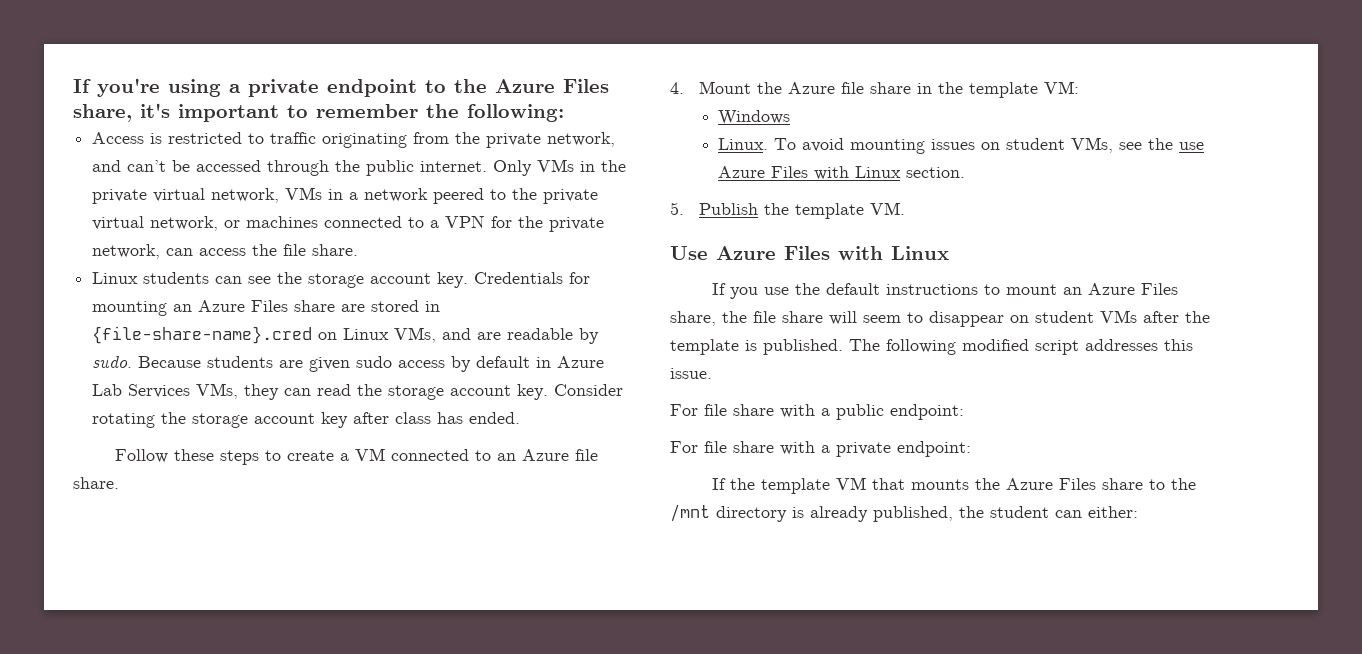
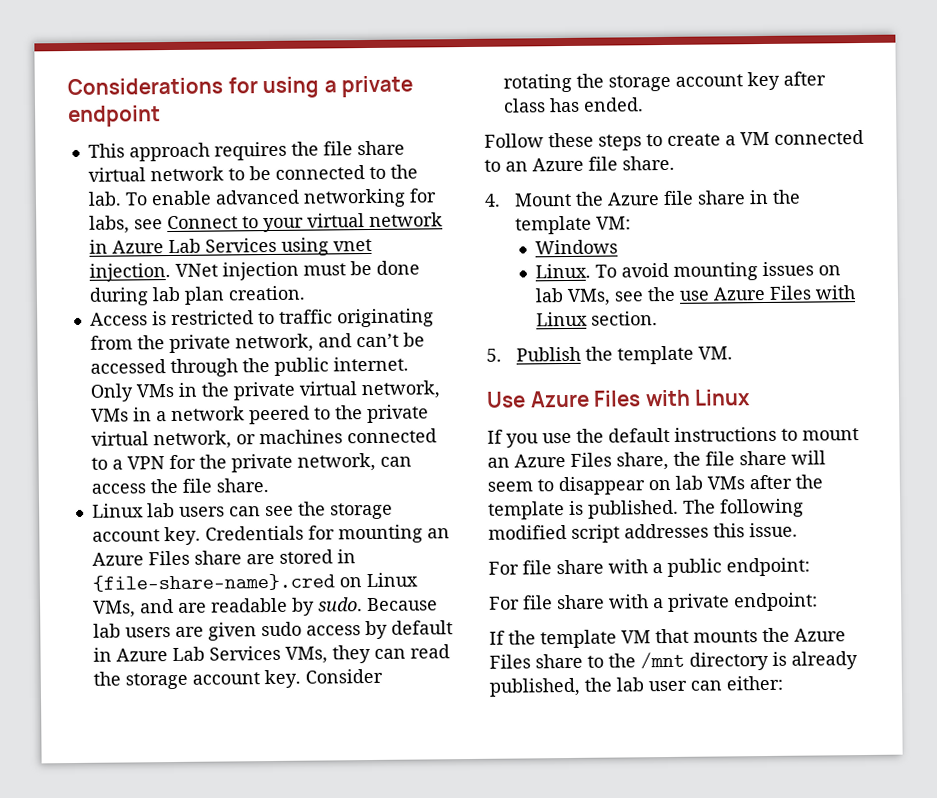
- If you're using a private endpoint to the Azure Files share, it's important to remember the following:
+ Considerations for using a private endpoint
+ This approach requires the file share virtual network to be connected to the lab. To enable advanced networking for labs, see Connect to your virtual network in Azure Lab Services using vnet injection. VNet injection must be done during lab plan creation.
- Linux students can see the storage account key.
+ Linux lab users can see the storage account key.
- Because students are given sudo access by default in Azure Lab Services VMs, they can read the storage account key.
+ Because lab users are given sudo access by default in Azure Lab Services VMs, they can read the storage account key.
- To avoid mounting issues on student VMs, see the use Azure Files with Linux section.
+ To avoid mounting issues on lab VMs, see the use Azure Files with Linux section.
- If you use the default instructions to mount an Azure Files share, the file share will seem to disappear on student VMs after the template is published.
+ If you use the default instructions to mount an Azure Files share, the file share will seem to disappear on lab VMs after the template is published.
- If the template VM that mounts the Azure Files share to the /mnt directory is already published, the student can either:
+ If the template VM that mounts the Azure Files share to the /mnt directory is already published, the lab user can either:

